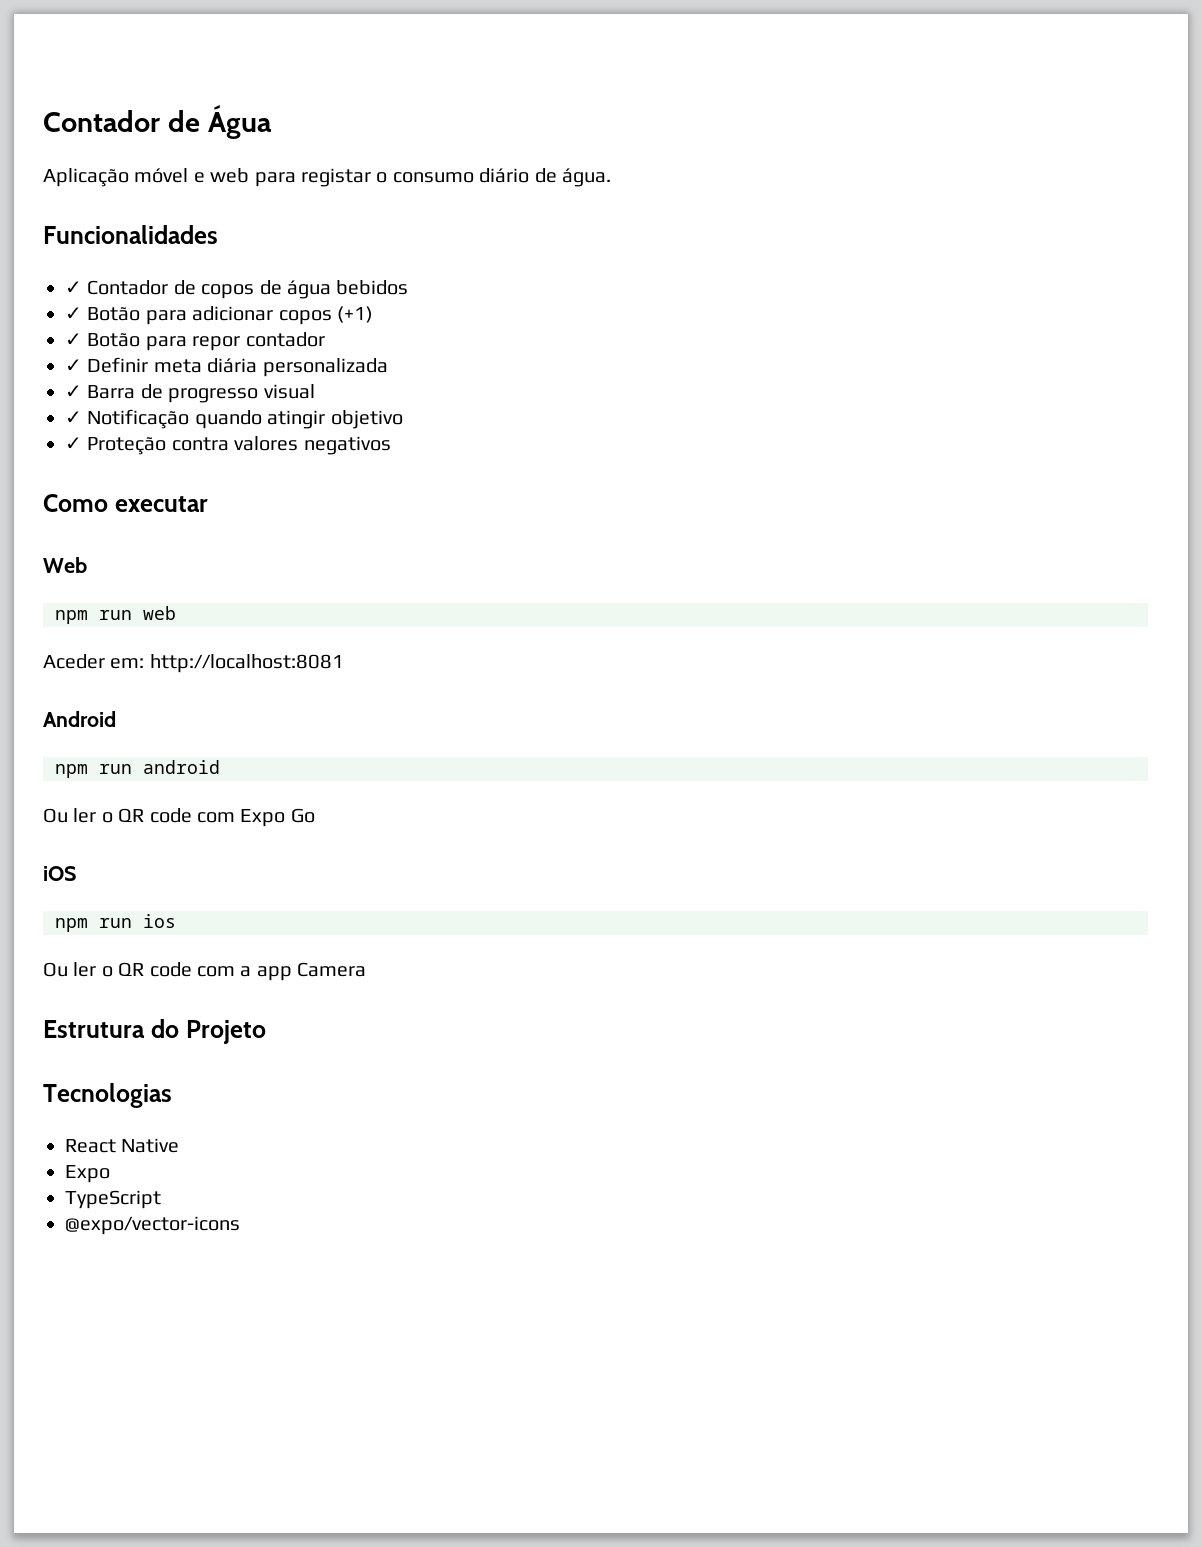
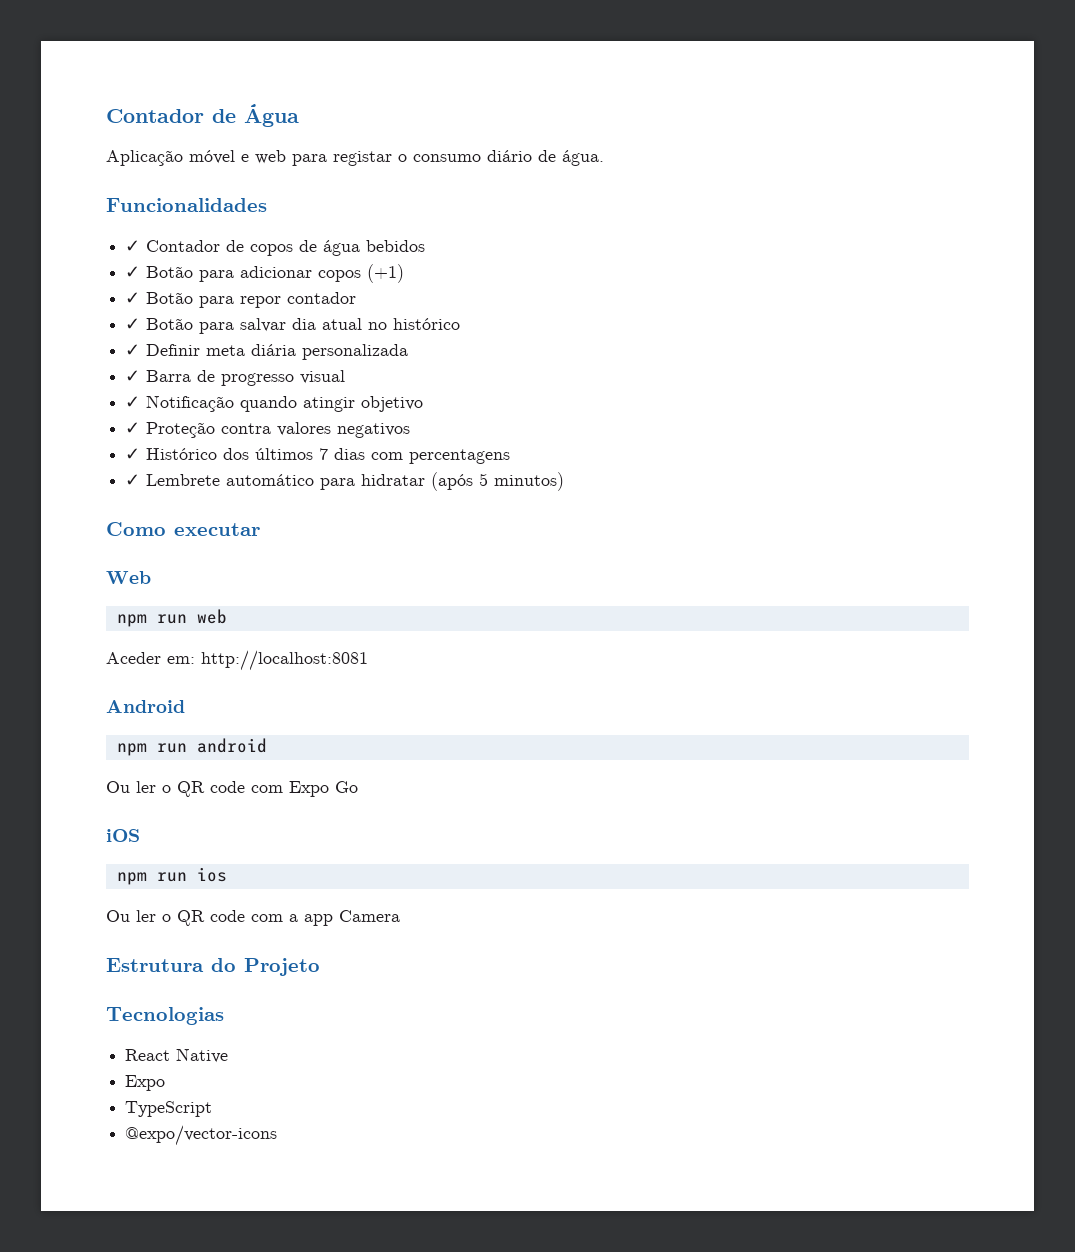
+ ✓ Botão para salvar dia atual no histórico
+ ✓ Histórico dos últimos 7 dias com percentagens
+ ✓ Lembrete automático para hidratar (após 5 minutos)

